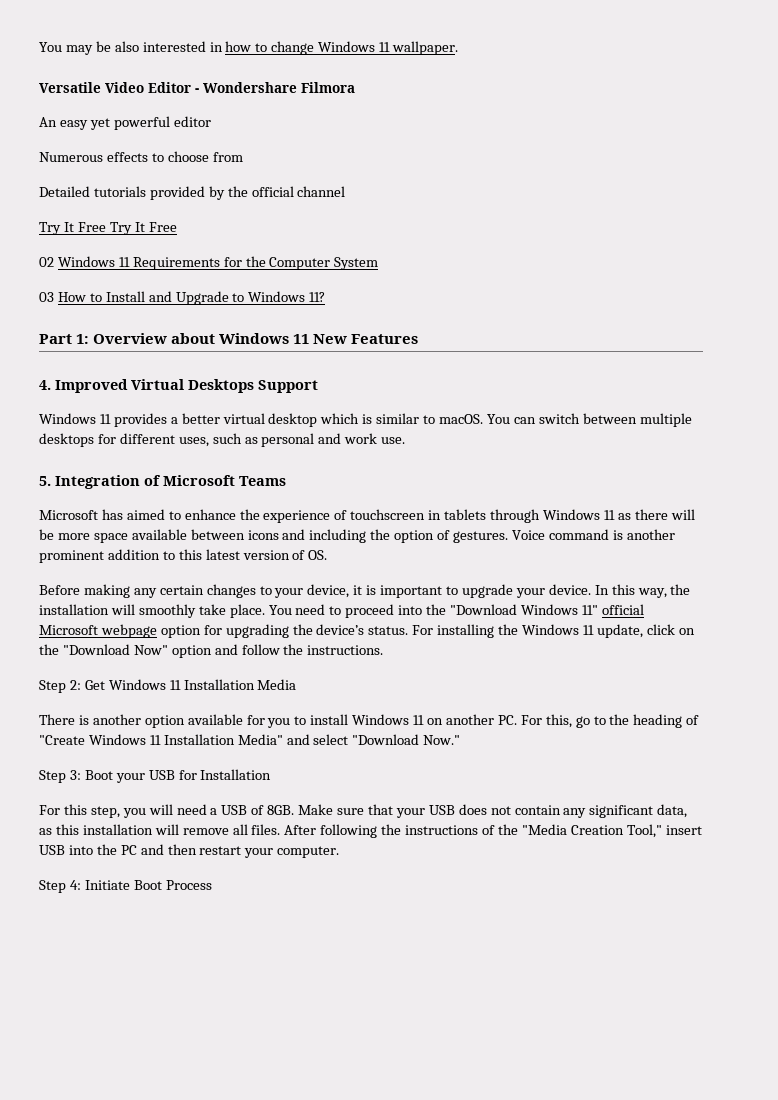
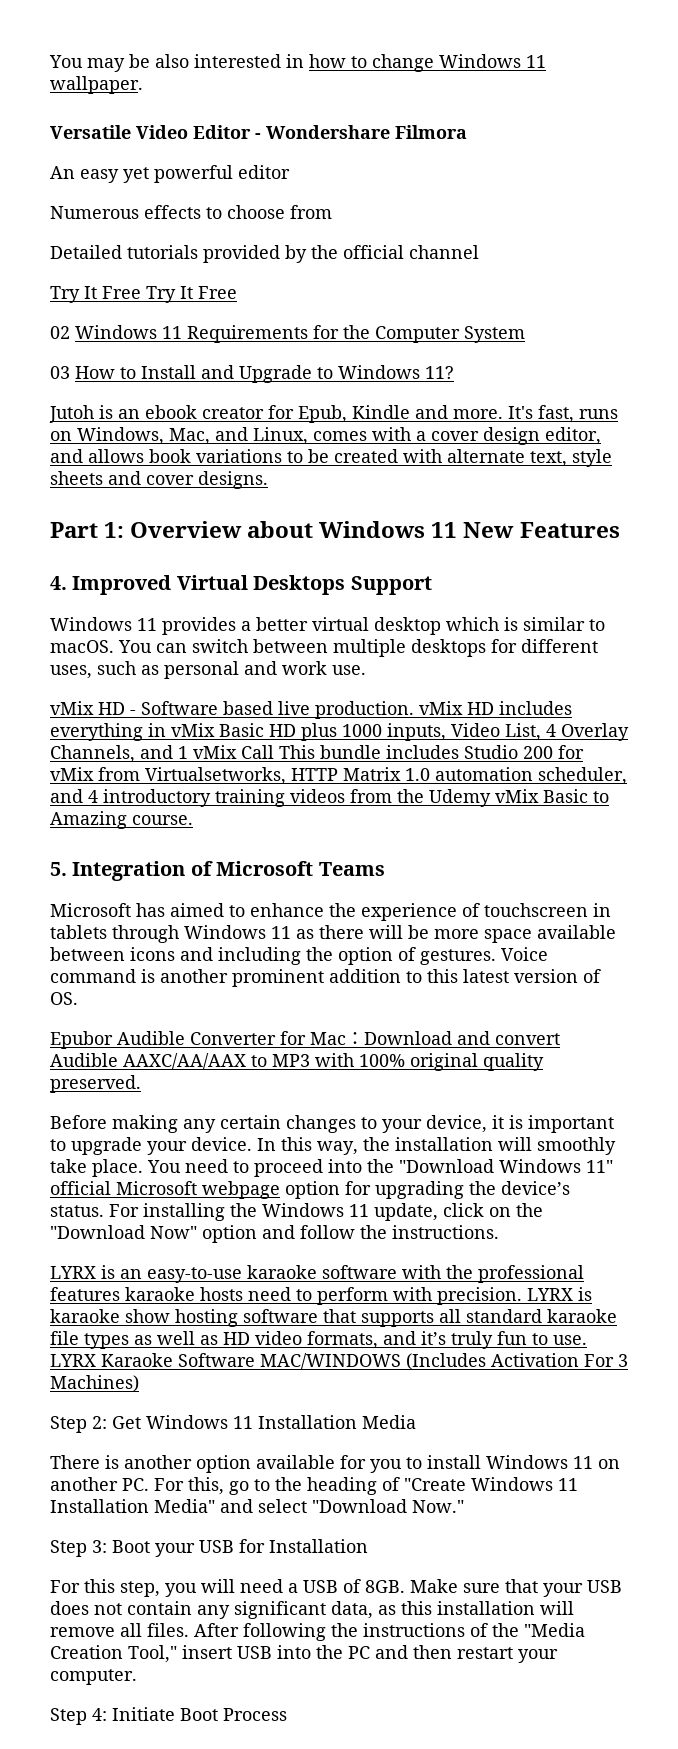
+ Jutoh is an ebook creator for Epub, Kindle and more. It's fast, runs on Windows, Mac, and Linux, comes with a cover design editor, and allows book variations to be created with alternate text, style sheets and cover designs.
+ vMix HD - Software based live production. vMix HD includes everything in vMix Basic HD plus 1000 inputs, Video List, 4 Overlay Channels, and 1 vMix Call This bundle includes Studio 200 for vMix from Virtualsetworks, HTTP Matrix 1.0 automation scheduler, and 4 introductory training videos from the Udemy vMix Basic to Amazing course.
+ Epubor Audible Converter for Mac：Download and convert Audible AAXC/AA/AAX to MP3 with 100% original quality preserved.
+ LYRX is an easy-to-use karaoke software with the professional features karaoke hosts need to perform with precision. LYRX is karaoke show hosting software that supports all standard karaoke file types as well as HD video formats, and it’s truly fun to use. LYRX Karaoke Software MAC/WINDOWS (Includes Activation For 3 Machines)

